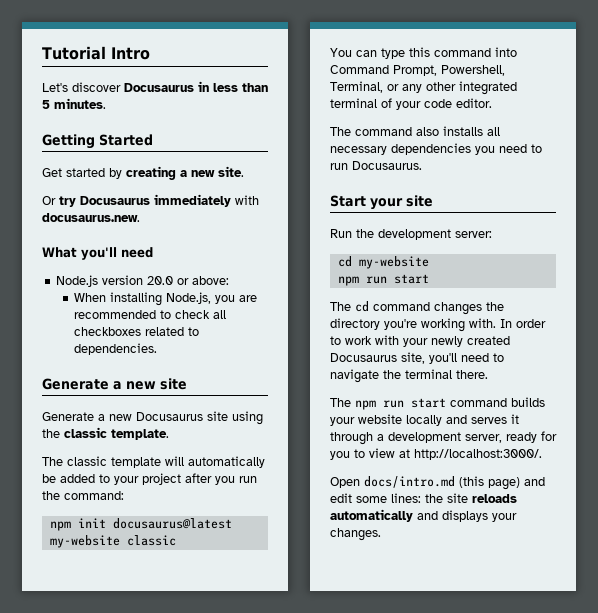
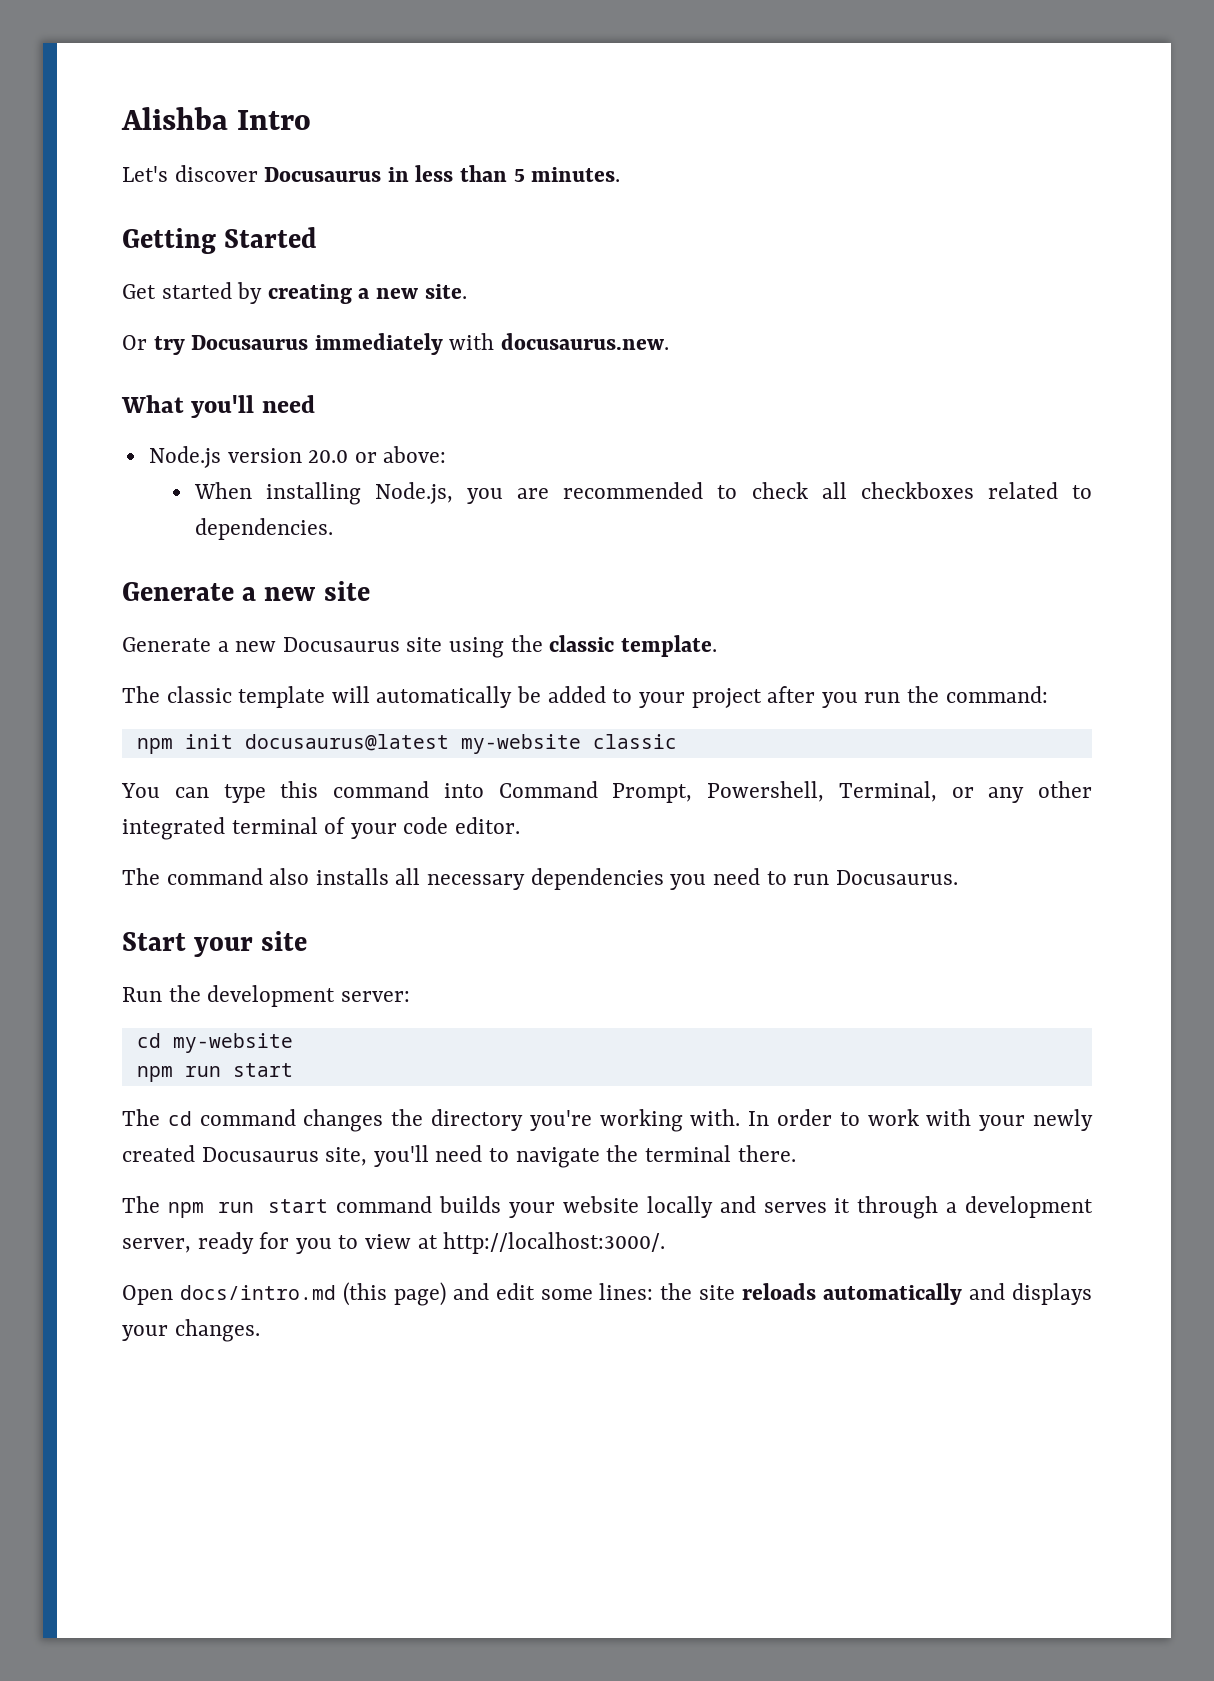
- Tutorial Intro
+ Alishba Intro

